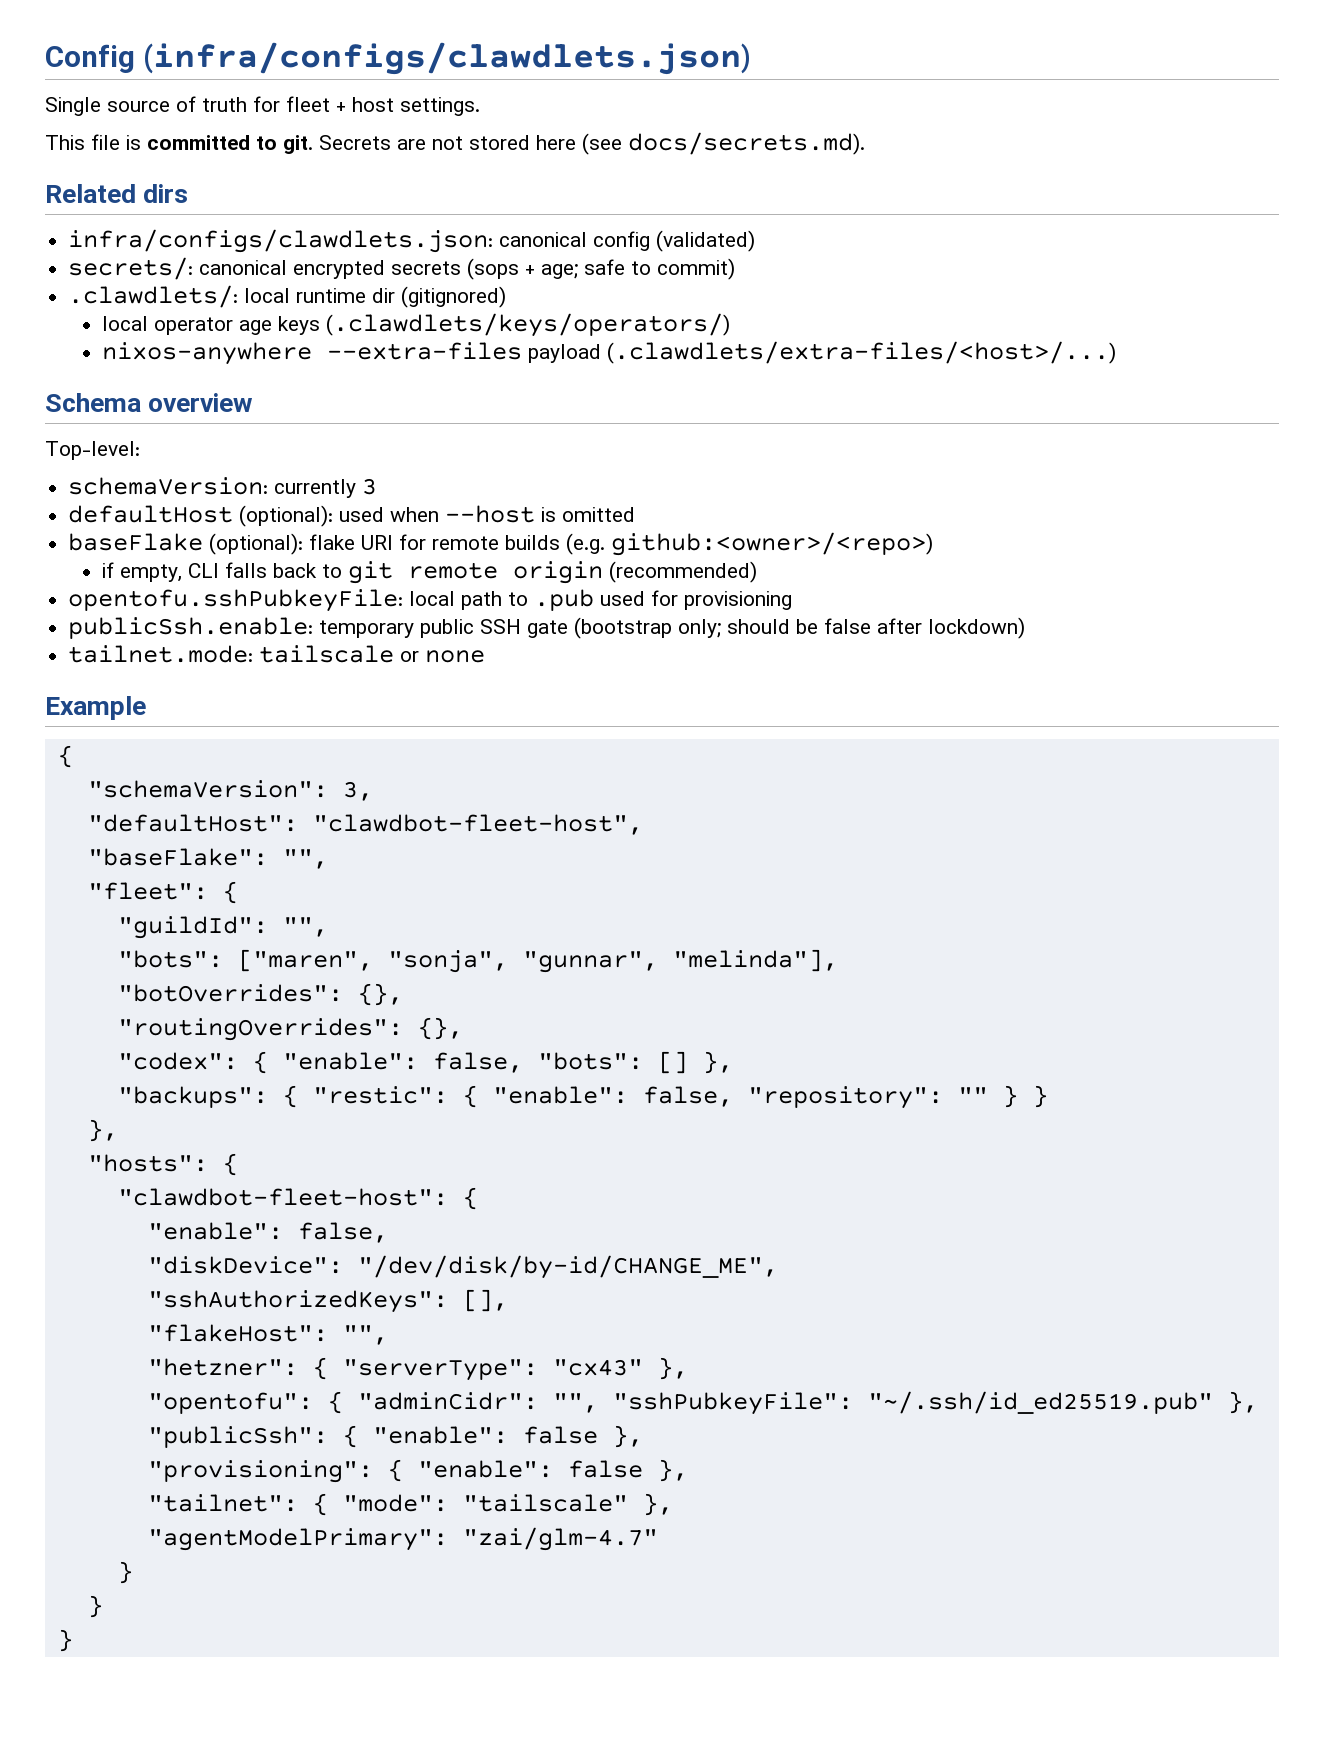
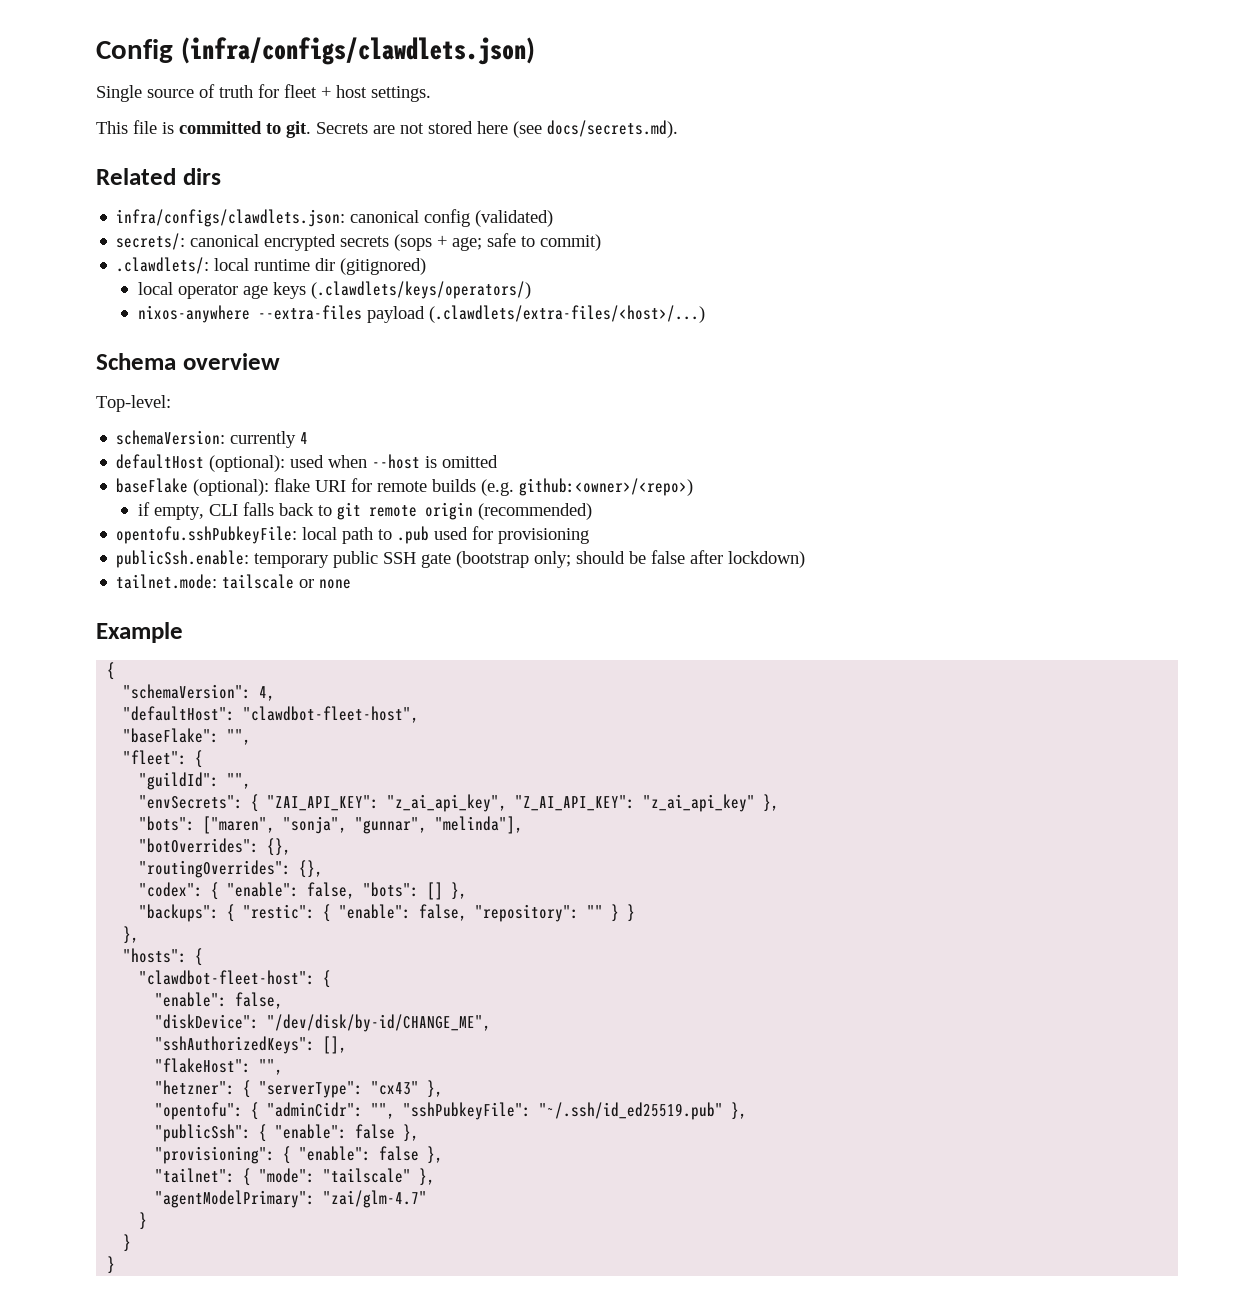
- schemaVersion: currently 3
+ schemaVersion: currently 4
- "schemaVersion": 3,
+ "schemaVersion": 4,
+ "envSecrets": { "ZAI_API_KEY": "z_ai_api_key", "Z_AI_API_KEY": "z_ai_api_key" },

